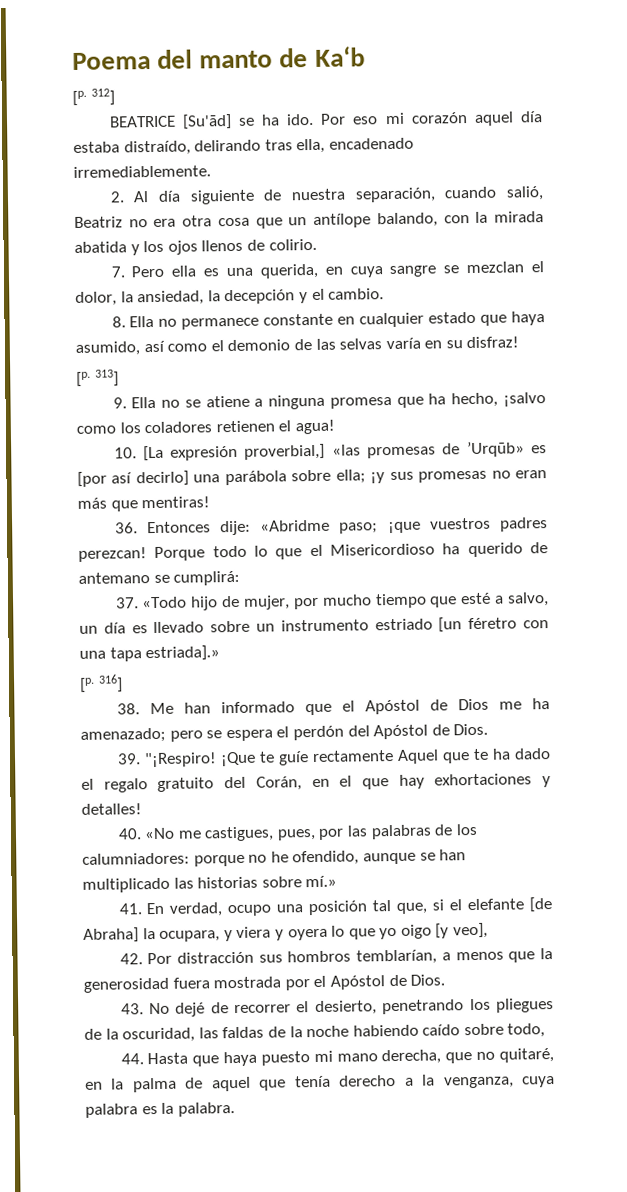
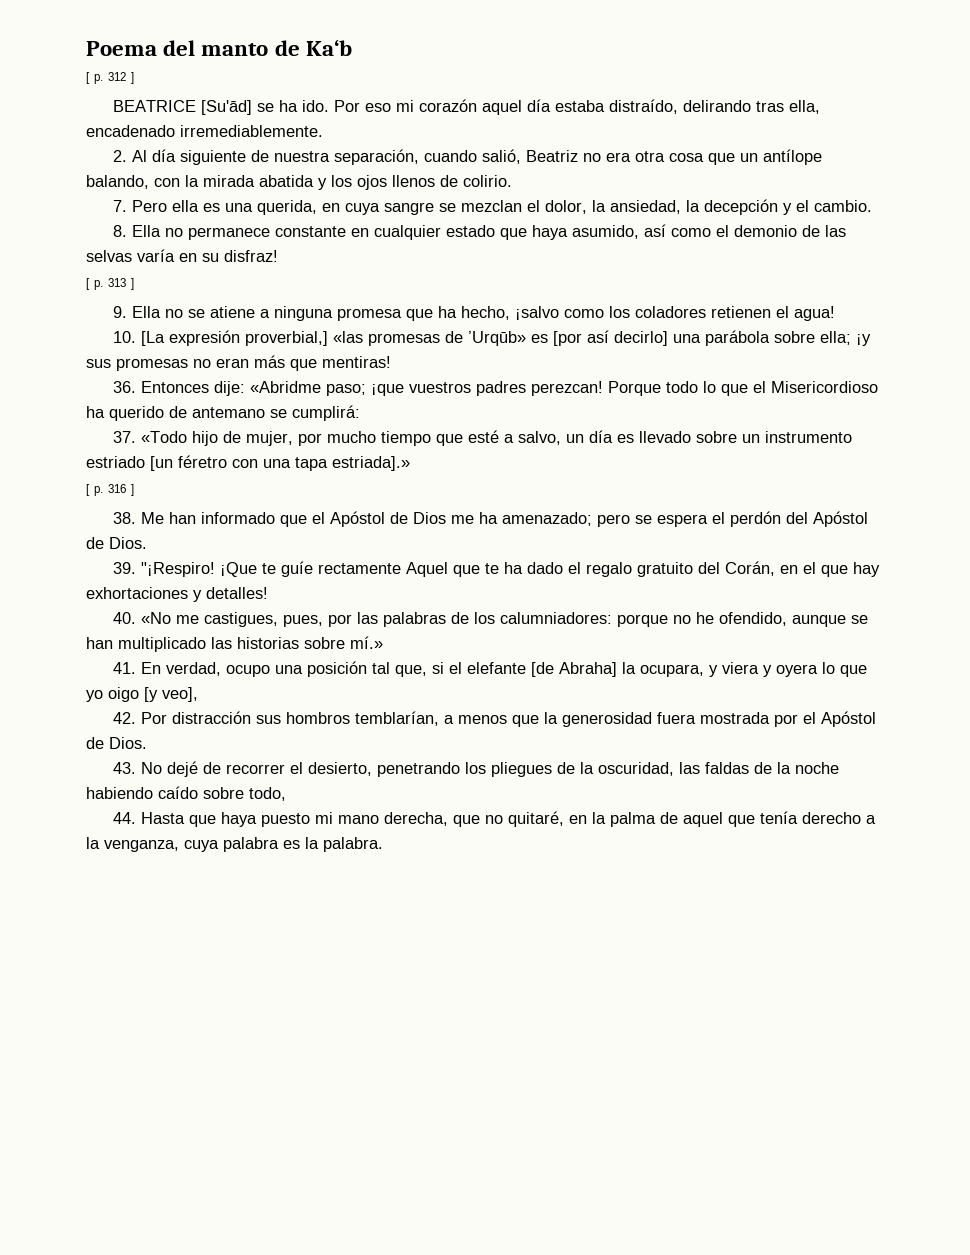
- [p. 312]
+ [ p. 312 ]
- [p. 313]
+ [ p. 313 ]
- [p. 316]
+ [ p. 316 ]

